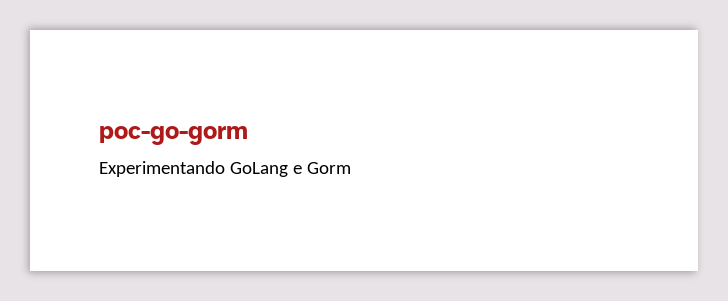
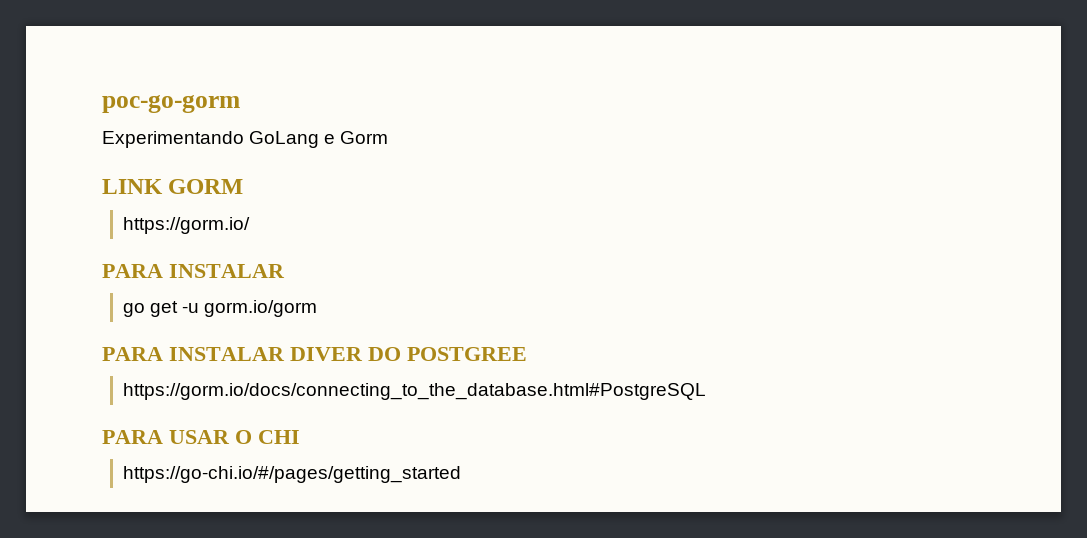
+ LINK GORM
+ https://gorm.io/
+ PARA INSTALAR
+ go get -u gorm.io/gorm
+ PARA INSTALAR DIVER DO POSTGREE
+ https://gorm.io/docs/connecting_to_the_database.html#PostgreSQL
+ PARA USAR O CHI
+ https://go-chi.io/#/pages/getting_started

